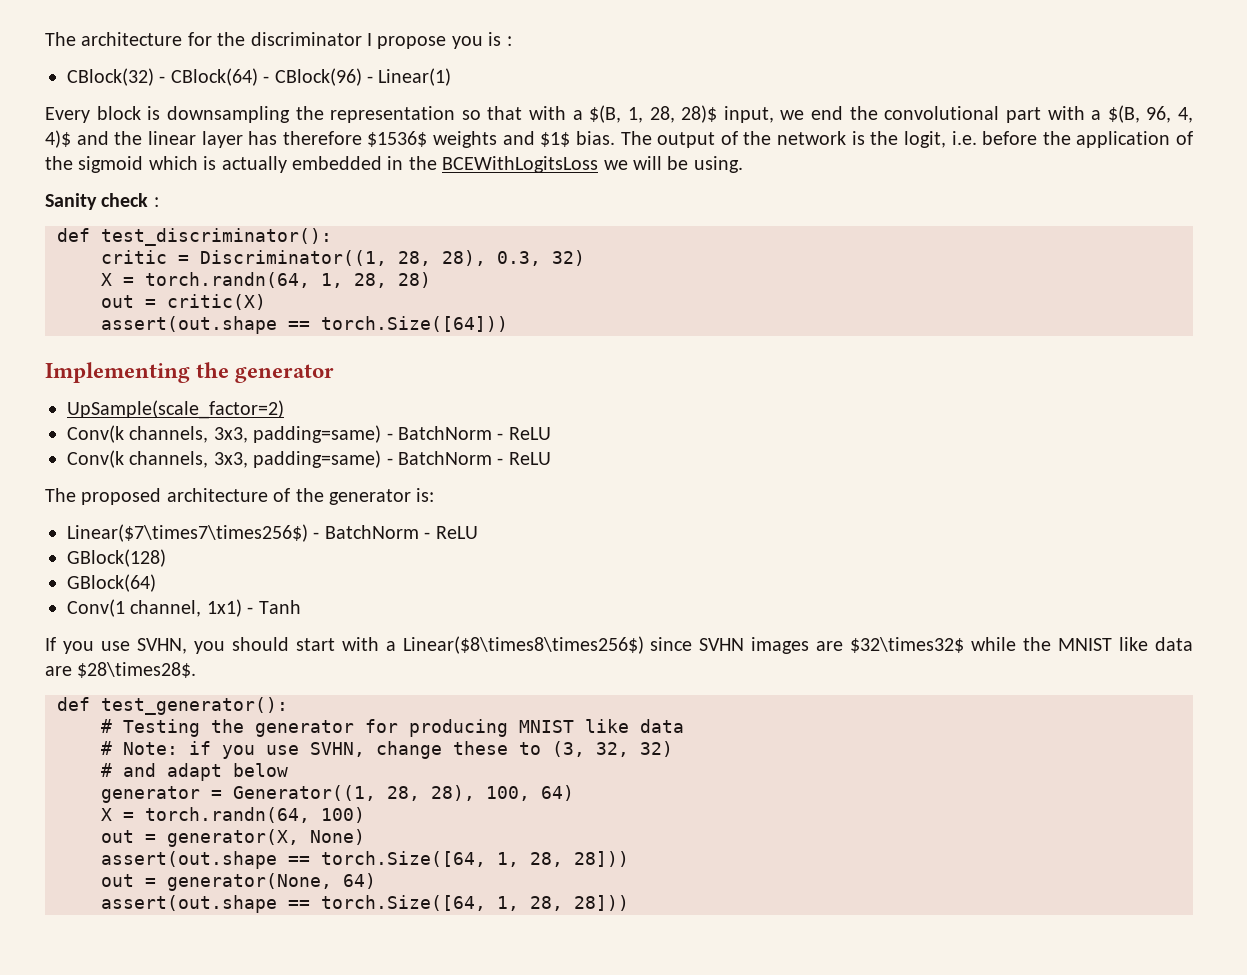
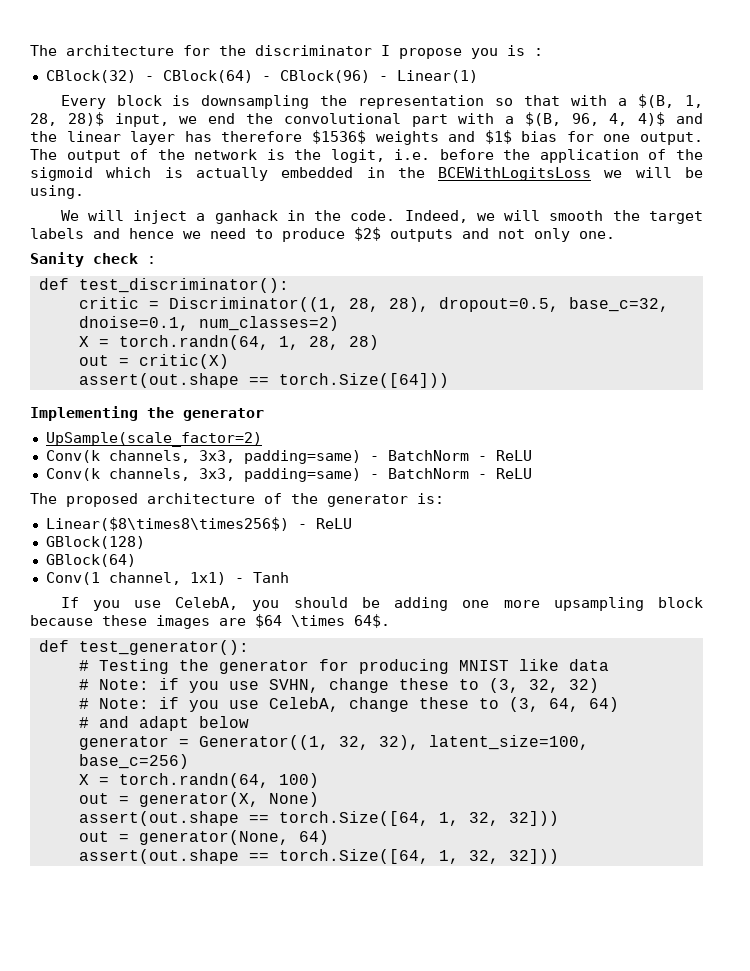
- Every block is downsampling the representation so that with a $(B, 1, 28, 28)$ input, we end the convolutional part with a $(B, 96, 4, 4)$ and the linear layer has therefore $1536$ weights and $1$ bias.
+ Every block is downsampling the representation so that with a $(B, 1, 28, 28)$ input, we end the convolutional part with a $(B, 96, 4, 4)$ and the linear layer has therefore $1536$ weights and $1$ bias for one output.
+ We will inject a ganhack in the code. Indeed, we will smooth the target labels and hence we need to produce $2$ outputs and not only one.
- critic = Discriminator((1, 28, 28), 0.3, 32)
+ critic = Discriminator((1, 28, 28), dropout=0.5, base_c=32, dnoise=0.1, num_classes=2)
- Linear($7\times7\times256$) - BatchNorm - ReLU
+ Linear($8\times8\times256$) - ReLU
- If you use SVHN, you should start with a Linear($8\times8\times256$) since SVHN images are $32\times32$ while the MNIST like data are $28\times28$.
+ If you use CelebA, you should be adding one more upsampling block because these images are $64 \times 64$.
+ # Note: if you use CelebA, change these to (3, 64, 64)
- generator = Generator((1, 28, 28), 100, 64)
+ generator = Generator((1, 32, 32), latent_size=100, base_c=256)
  out = generator(X, None)
- assert(out.shape == torch.Size([64, 1, 28, 28]))
+ assert(out.shape == torch.Size([64, 1, 32, 32]))
  out = generator(None, 64)
- assert(out.shape == torch.Size([64, 1, 28, 28]))
+ assert(out.shape == torch.Size([64, 1, 32, 32]))

